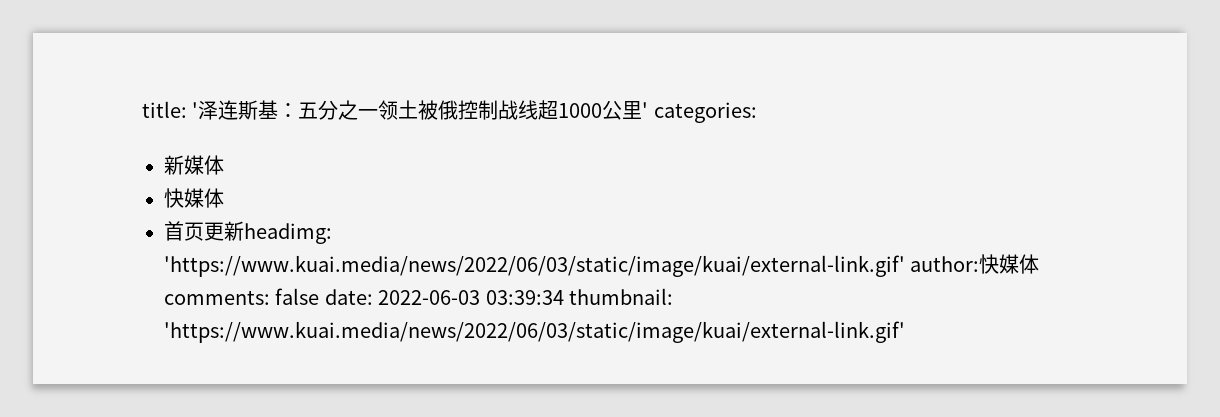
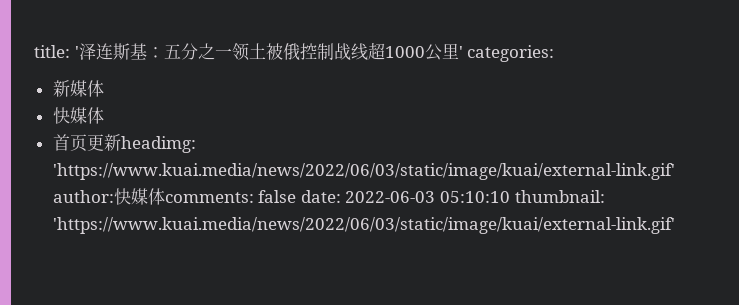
- 首页更新headimg: 'https://www.kuai.media/news/2022/06/03/static/image/kuai/external-link.gif' author:快媒体comments: false date: 2022-06-03 03:39:34 thumbnail: 'https://www.kuai.media/news/2022/06/03/static/image/kuai/external-link.gif'
+ 首页更新headimg: 'https://www.kuai.media/news/2022/06/03/static/image/kuai/external-link.gif' author:快媒体comments: false date: 2022-06-03 05:10:10 thumbnail: 'https://www.kuai.media/news/2022/06/03/static/image/kuai/external-link.gif'

